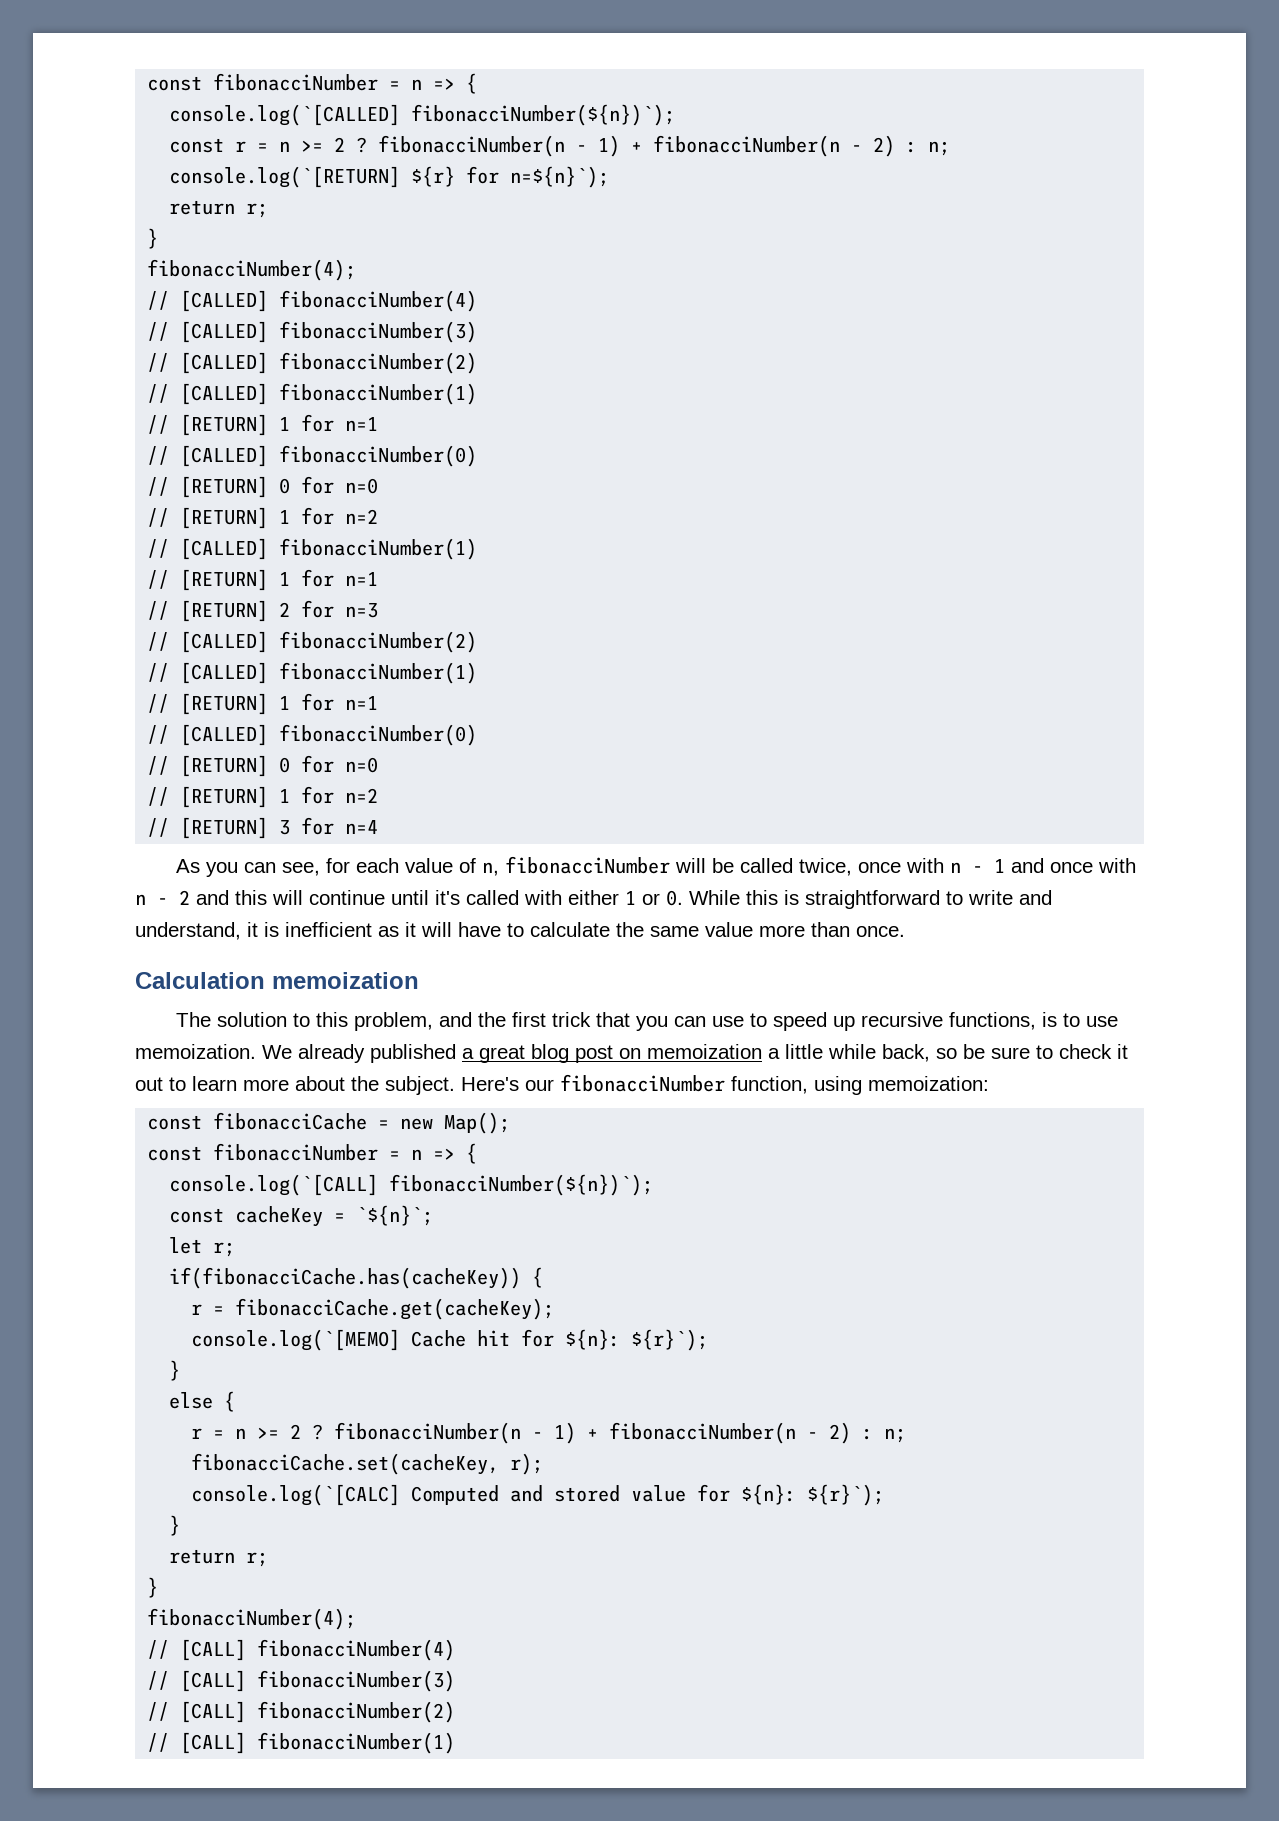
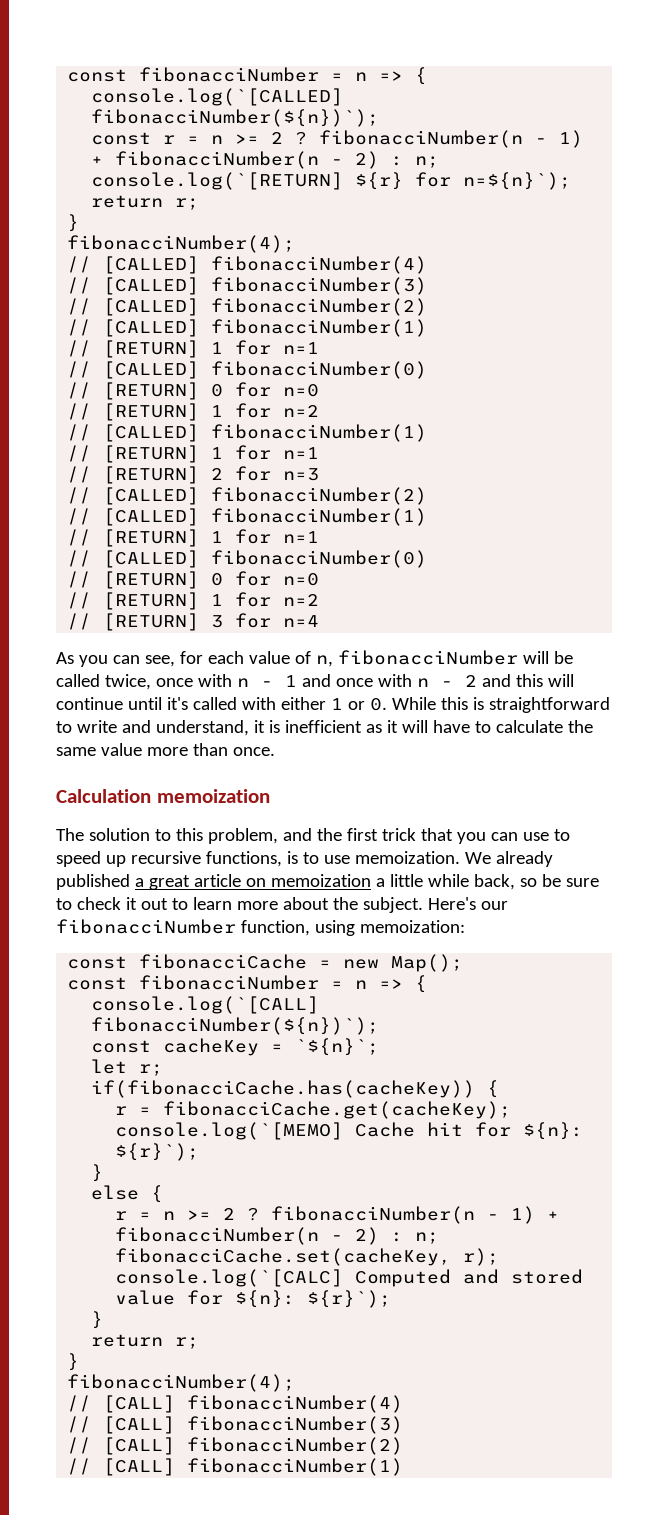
- We already published a great blog post on memoization a little while back, so be sure to check it out to learn more about the subject.
+ We already published a great article on memoization a little while back, so be sure to check it out to learn more about the subject.

